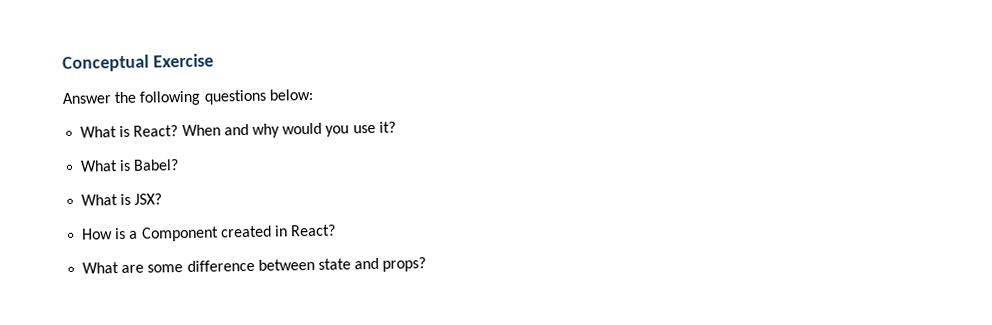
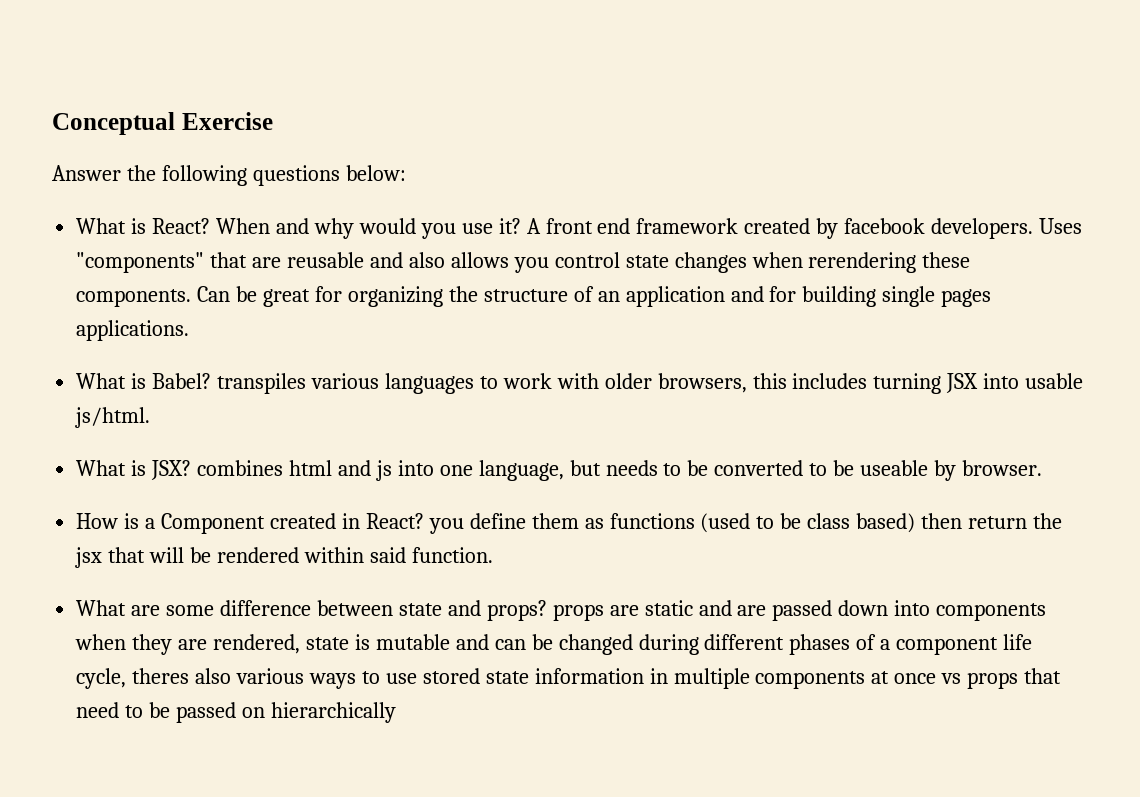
- When and why would you use it?
- What is Babel?
- What is JSX?
+ When and why would you use it? A front end framework created by facebook developers. Uses "components" that are reusable and also allows you control state changes when rerendering these components. Can be great for organizing the structure of an application and for building single pages applications.
+ What is Babel? transpiles various languages to work with older browsers, this includes turning JSX into usable js/html.
+ What is JSX? combines html and js into one language, but needs to be converted to be useable by browser.
- How is a Component created in React?
+ How is a Component created in React? you define them as functions (used to be class based) then return the jsx that will be rendered within said function.
- What are some difference between state and props?
+ What are some difference between state and props? props are static and are passed down into components when they are rendered, state is mutable and can be changed during different phases of a component life cycle, theres also various ways to use stored state information in multiple components at once vs props that need to be passed on hierarchically

